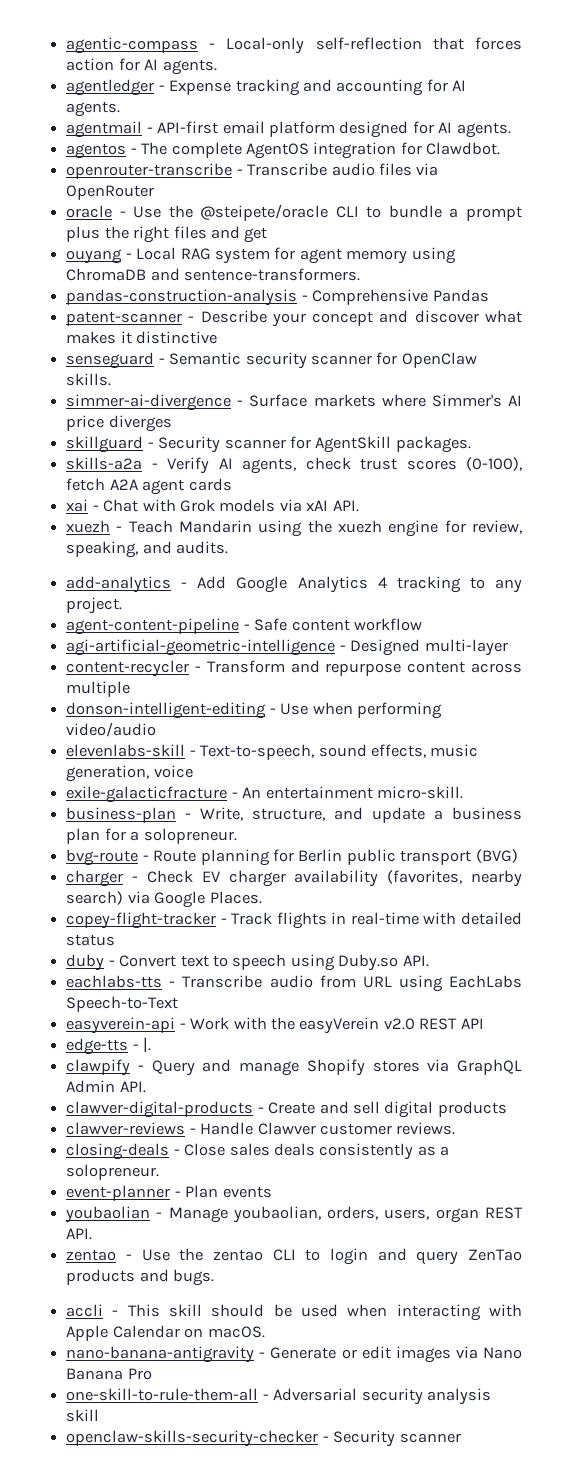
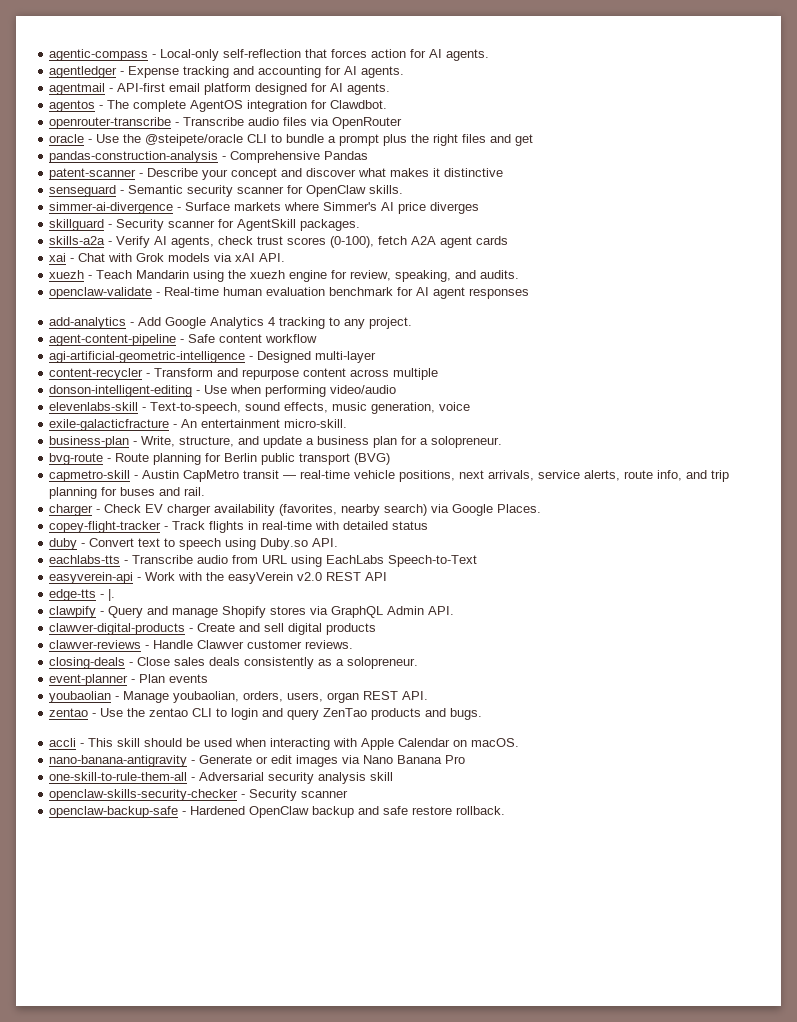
- ouyang - Local RAG system for agent memory using ChromaDB and sentence-transformers.
+ openclaw-validate - Real-time human evaluation benchmark for AI agent responses
+ capmetro-skill - Austin CapMetro transit — real-time vehicle positions, next arrivals, service alerts, route info, and trip planning for buses and rail.
+ openclaw-backup-safe - Hardened OpenClaw backup and safe restore rollback.

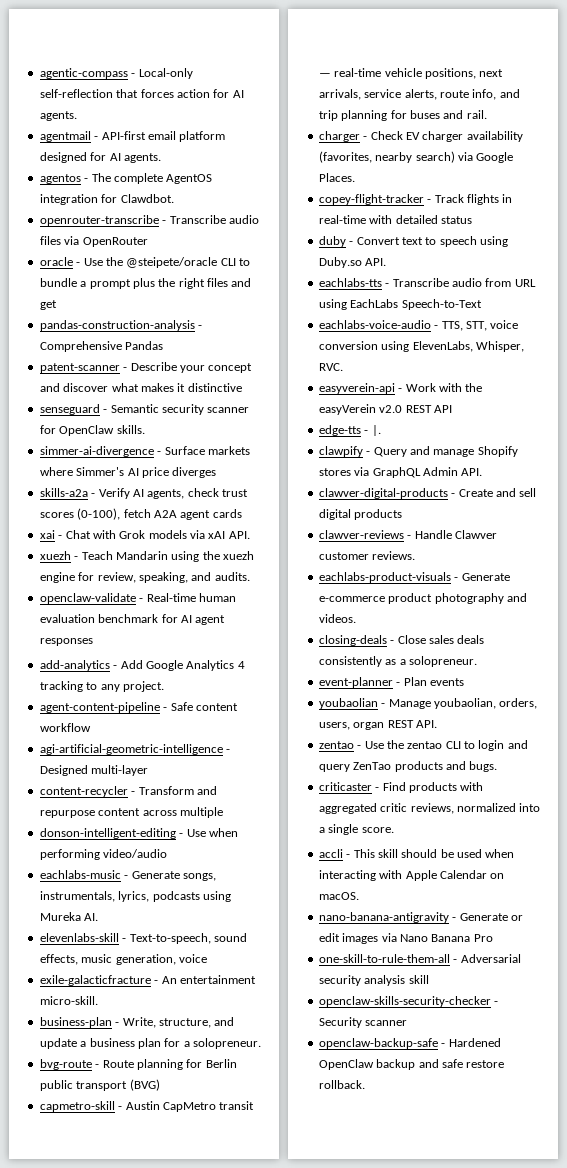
- agentledger - Expense tracking and accounting for AI agents.
- skillguard - Security scanner for AgentSkill packages.
+ eachlabs-music - Generate songs, instrumentals, lyrics, podcasts using Mureka AI.
+ eachlabs-voice-audio - TTS, STT, voice conversion using ElevenLabs, Whisper, RVC.
+ eachlabs-product-visuals - Generate e-commerce product photography and videos.
+ criticaster - Find products with aggregated critic reviews, normalized into a single score.

